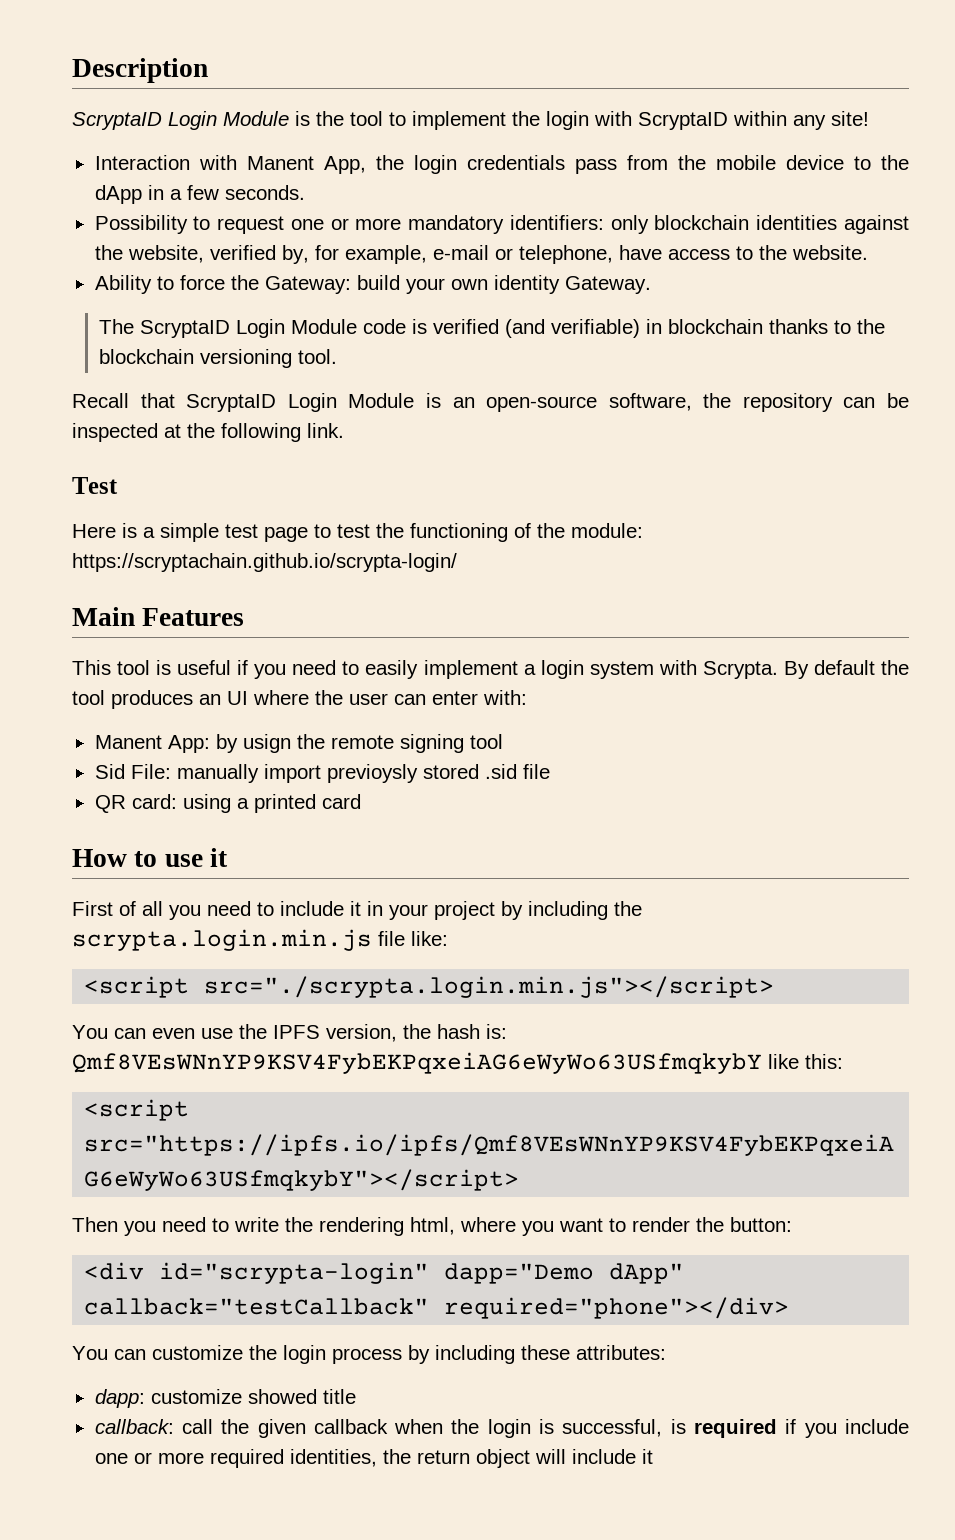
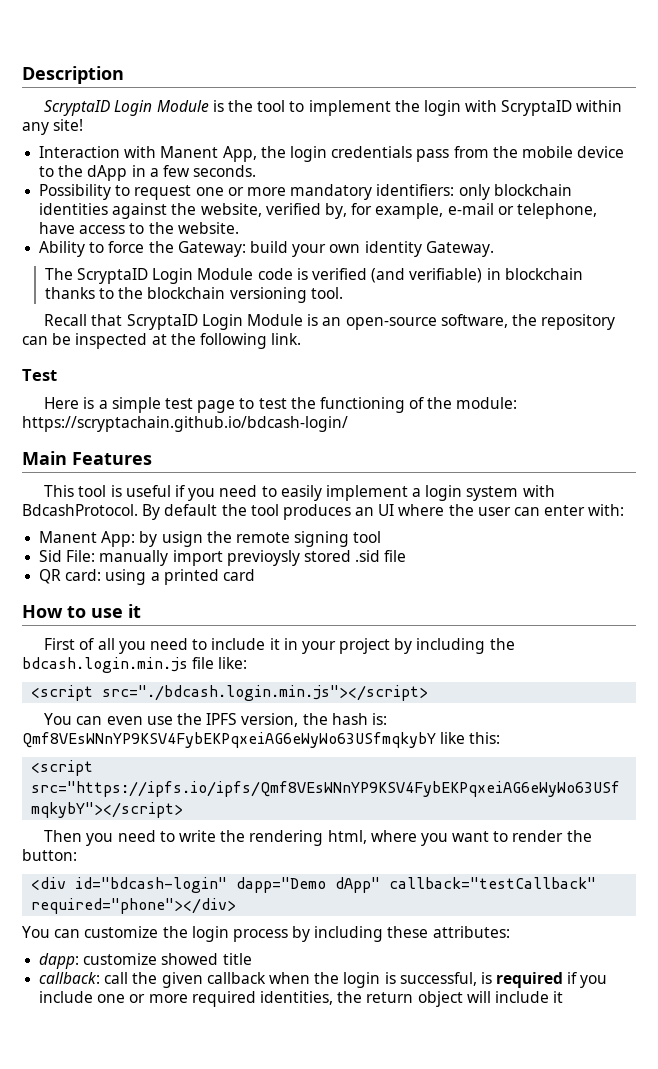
- Here is a simple test page to test the functioning of the module: https://scryptachain.github.io/scrypta-login/
+ Here is a simple test page to test the functioning of the module: https://scryptachain.github.io/bdcash-login/
- This tool is useful if you need to easily implement a login system with Scrypta.
+ This tool is useful if you need to easily implement a login system with BdcashProtocol.
- First of all you need to include it in your project by including the scrypta.login.min.js file like:
+ First of all you need to include it in your project by including the bdcash.login.min.js file like:
- <script src="./scrypta.login.min.js"></script>
+ <script src="./bdcash.login.min.js"></script>
- <div id="scrypta-login" dapp="Demo dApp" callback="testCallback" required="phone"></div>
+ <div id="bdcash-login" dapp="Demo dApp" callback="testCallback" required="phone"></div>

